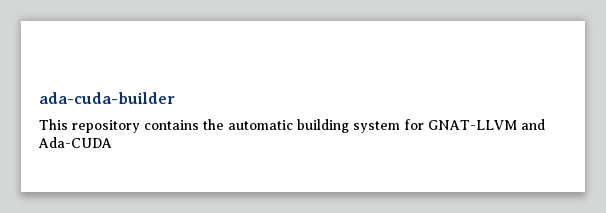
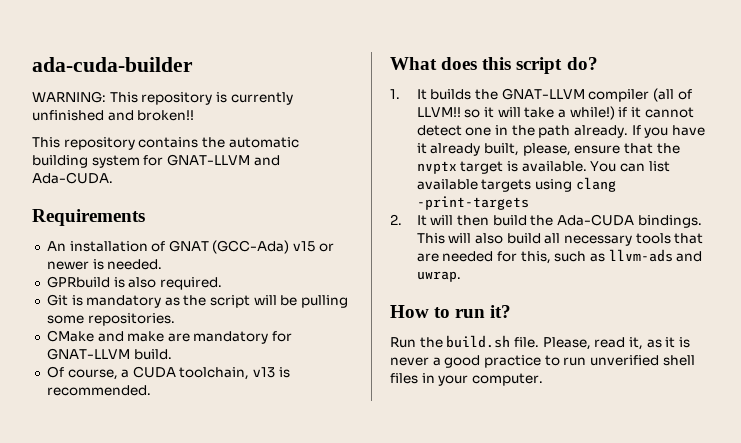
+ WARNING: This repository is currently unfinished and broken!!
- This repository contains the automatic building system for GNAT-LLVM and Ada-CUDA
+ This repository contains the automatic building system for GNAT-LLVM and Ada-CUDA.
+ Requirements
+ An installation of GNAT (GCC-Ada) v15 or newer is needed.
+ GPRbuild is also required.
+ Git is mandatory as the script will be pulling some repositories.
+ CMake and make are mandatory for GNAT-LLVM build.
+ Of course, a CUDA toolchain, v13 is recommended.
+ What does this script do?
+ 1. It builds the GNAT-LLVM compiler (all of LLVM!! so it will take a while!) if it cannot detect one in the path already. If you have it already built, please, ensure that the nvptx target is available. You can list available targets using clang -print-targets
+ 2. It will then build the Ada-CUDA bindings. This will also build all necessary tools that are needed for this, such as llvm-ads and uwrap.
+ How to run it?
+ Run the build.sh file. Please, read it, as it is never a good practice to run unverified shell files in your computer.

